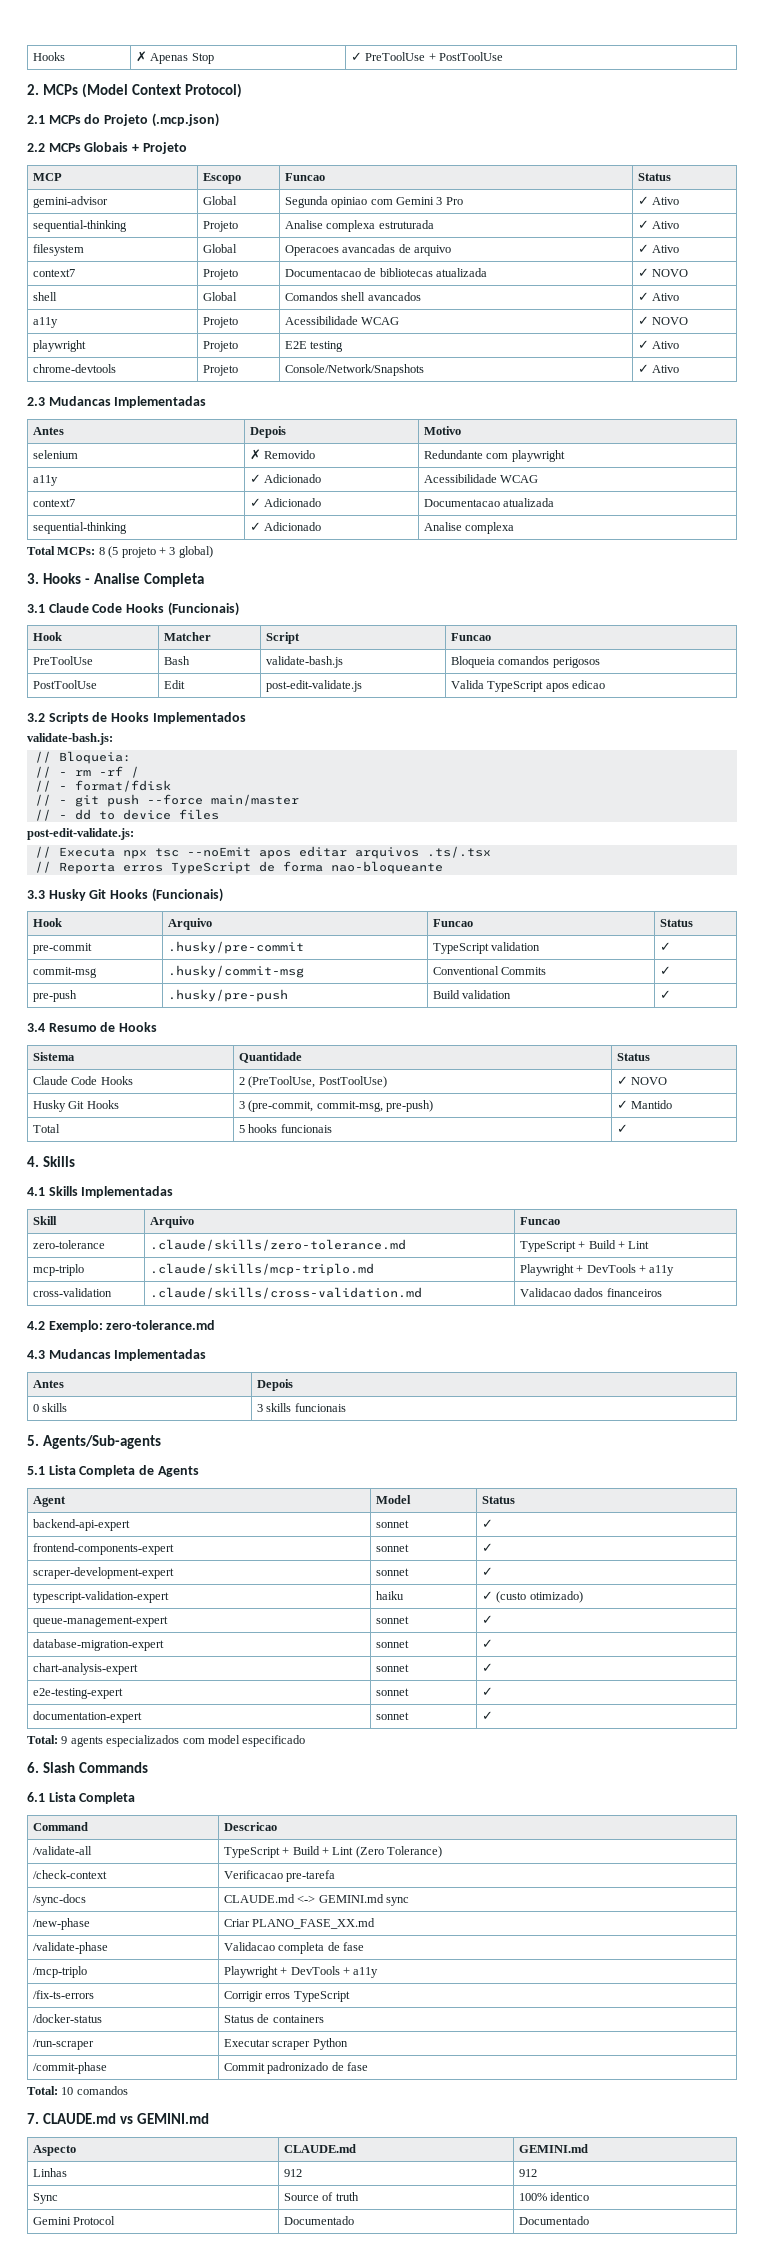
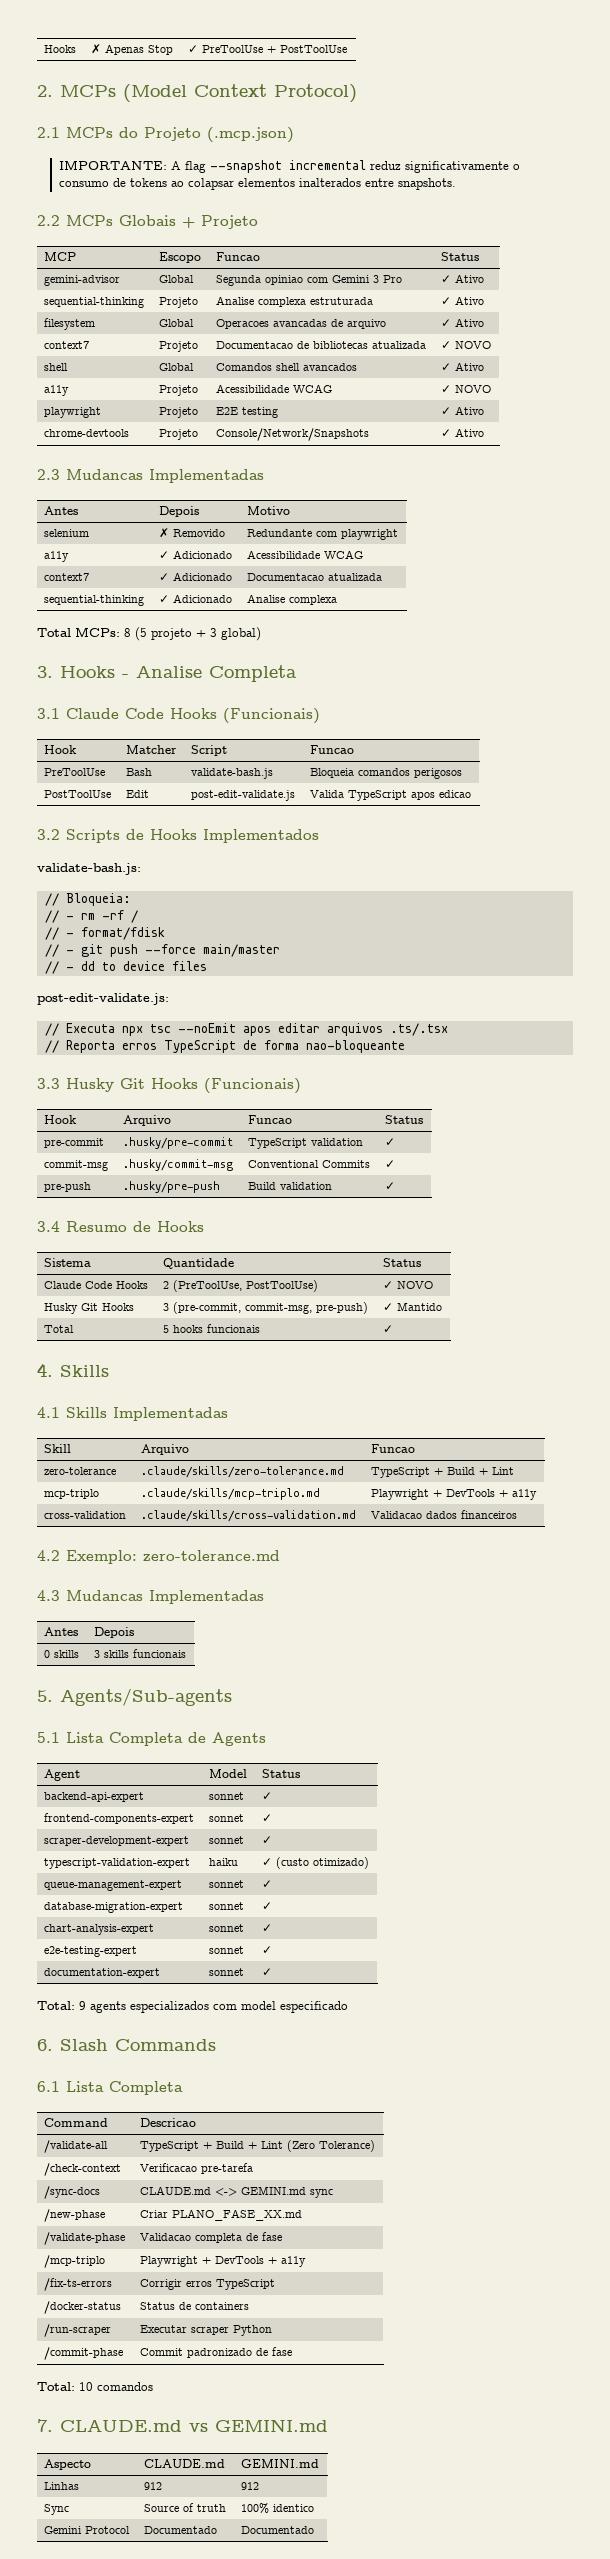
+ IMPORTANTE: A flag --snapshot incremental reduz significativamente o consumo de tokens ao colapsar elementos inalterados entre snapshots.

